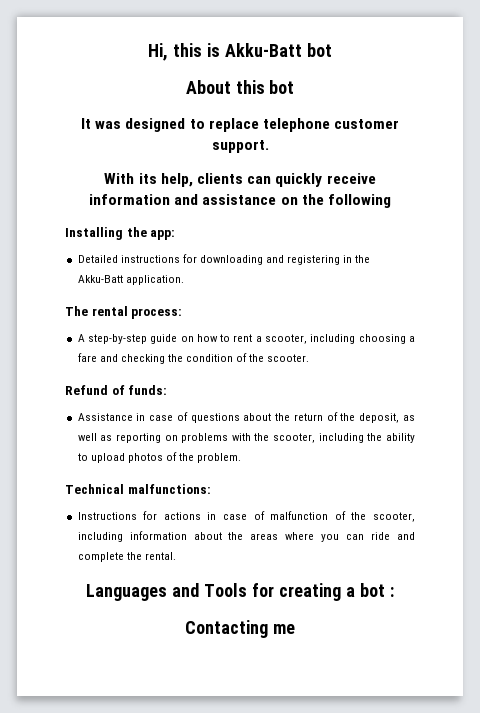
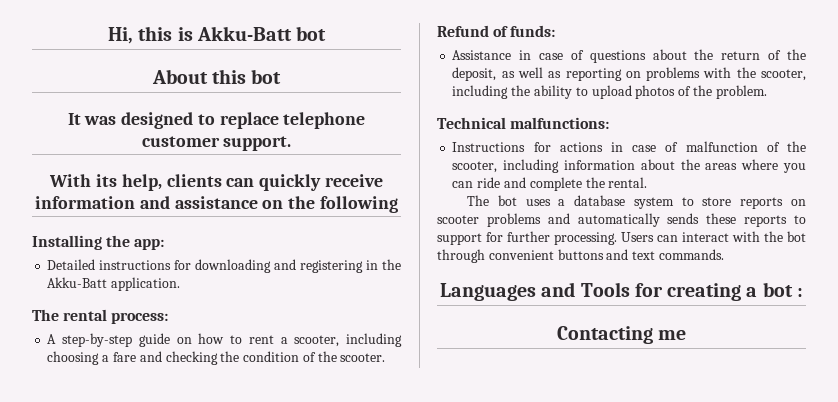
+ The bot uses a database system to store reports on scooter problems and automatically sends these reports to support for further processing. Users can interact with the bot through convenient buttons and text commands.

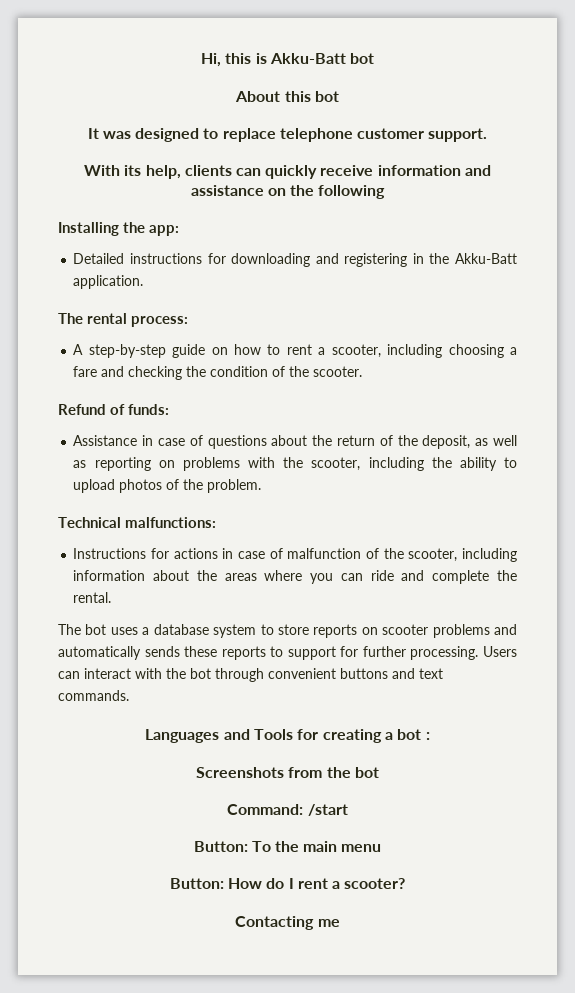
+ Screenshots from the bot
+ Command: /start
+ Button: To the main menu
+ Button: How do I rent a scooter?

